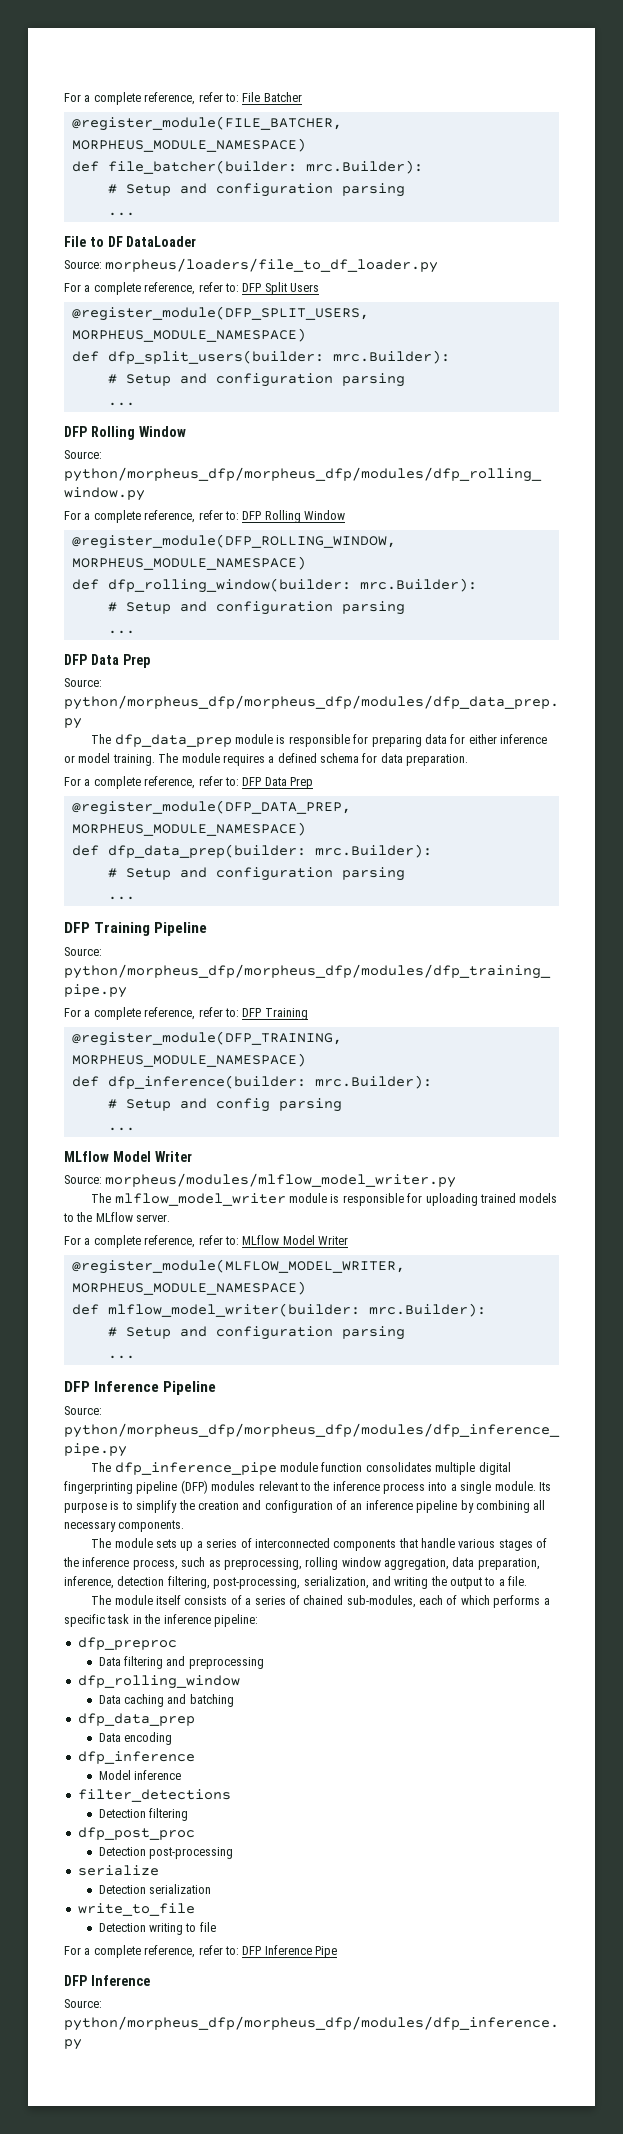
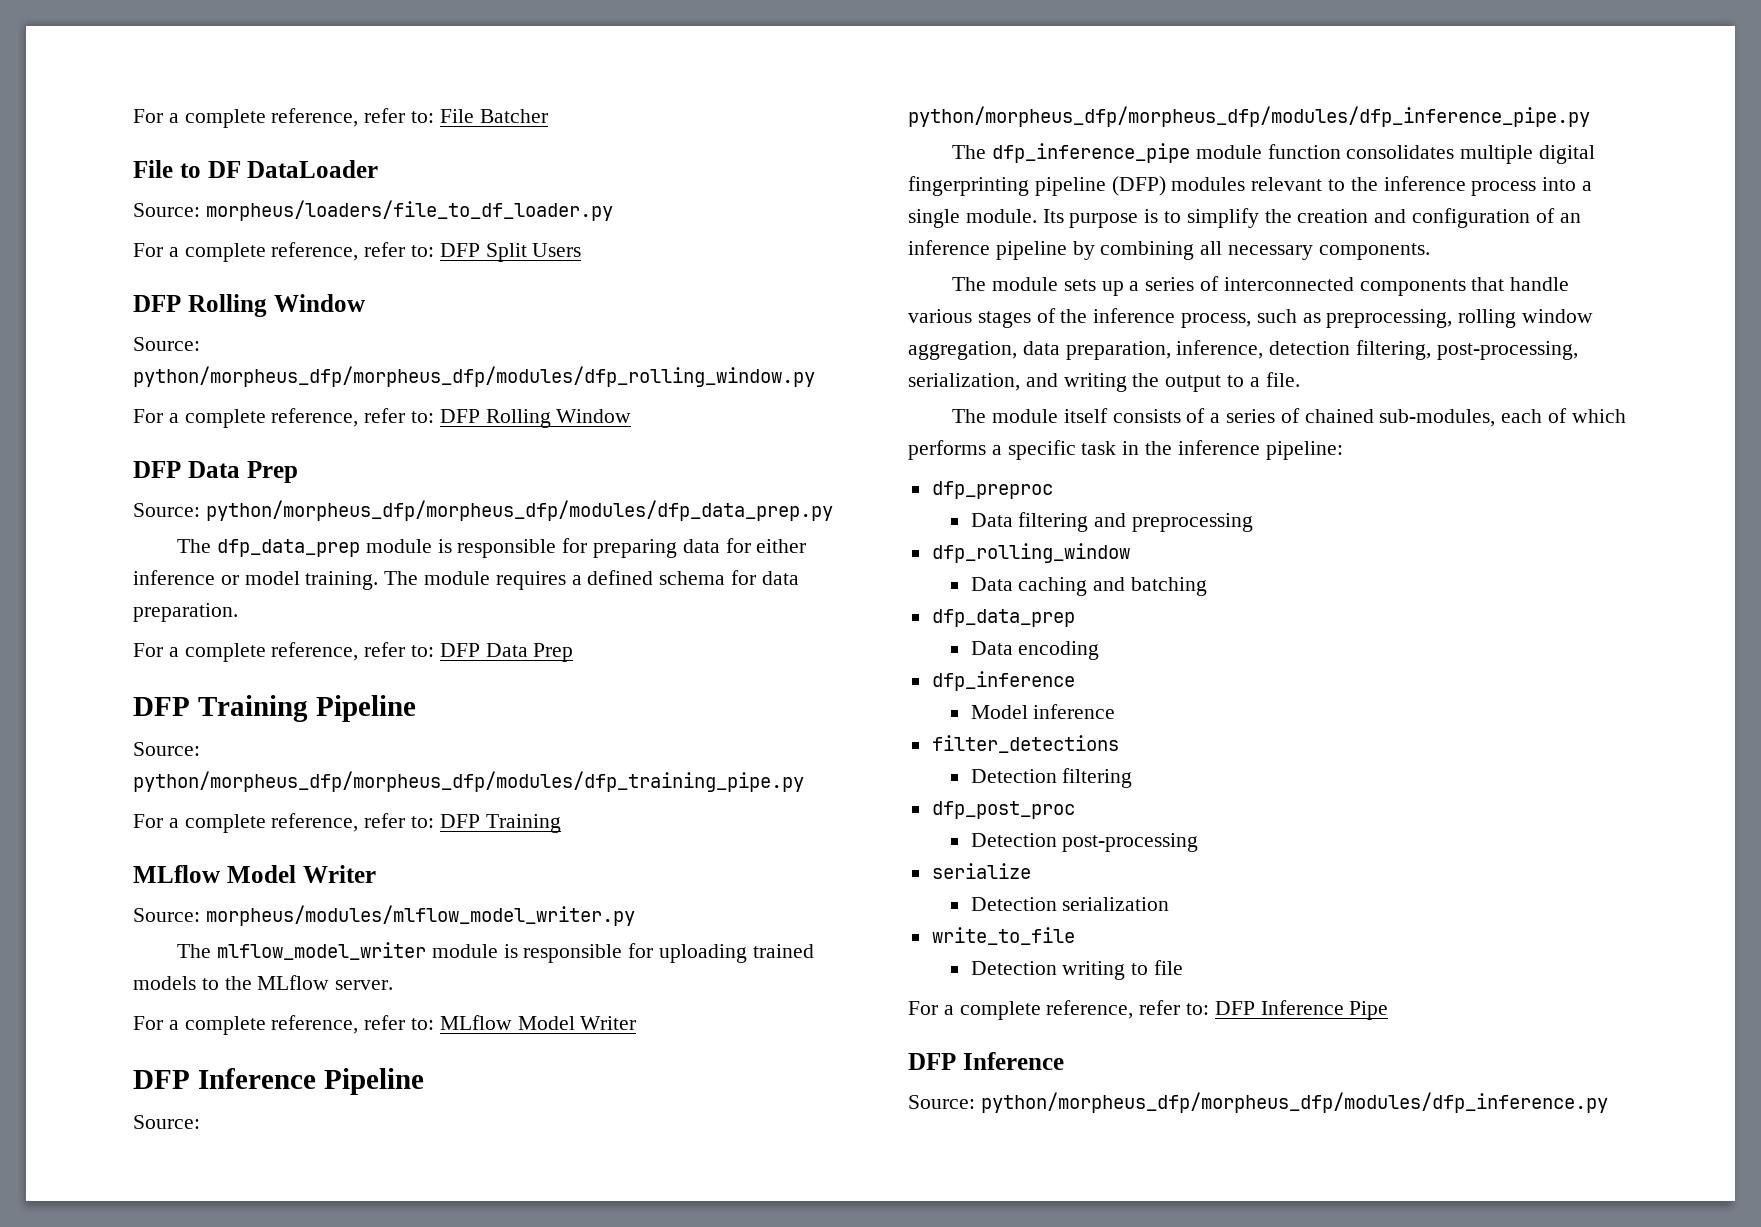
- @register_module(FILE_BATCHER, MORPHEUS_MODULE_NAMESPACE)
- def file_batcher(builder: mrc.Builder):
- # Setup and configuration parsing
- ...
- @register_module(DFP_SPLIT_USERS, MORPHEUS_MODULE_NAMESPACE)
- def dfp_split_users(builder: mrc.Builder):
- # Setup and configuration parsing
- ...
- @register_module(DFP_ROLLING_WINDOW, MORPHEUS_MODULE_NAMESPACE)
- def dfp_rolling_window(builder: mrc.Builder):
- # Setup and configuration parsing
- ...
- @register_module(DFP_DATA_PREP, MORPHEUS_MODULE_NAMESPACE)
- def dfp_data_prep(builder: mrc.Builder):
- # Setup and configuration parsing
- ...
- @register_module(DFP_TRAINING, MORPHEUS_MODULE_NAMESPACE)
- def dfp_inference(builder: mrc.Builder):
- # Setup and config parsing
- ...
- @register_module(MLFLOW_MODEL_WRITER, MORPHEUS_MODULE_NAMESPACE)
- def mlflow_model_writer(builder: mrc.Builder):
- # Setup and configuration parsing
- ...

